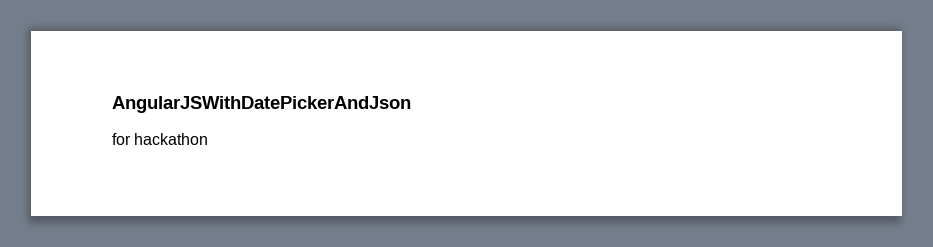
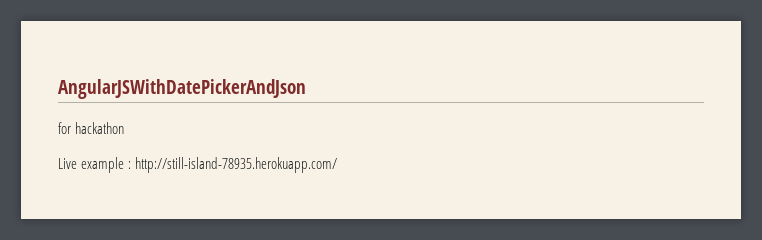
+ Live example : http://still-island-78935.herokuapp.com/

